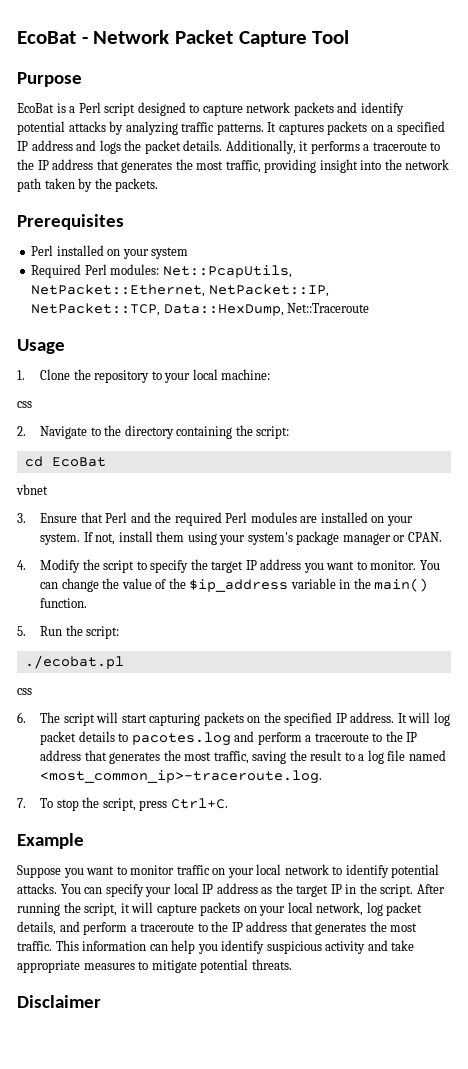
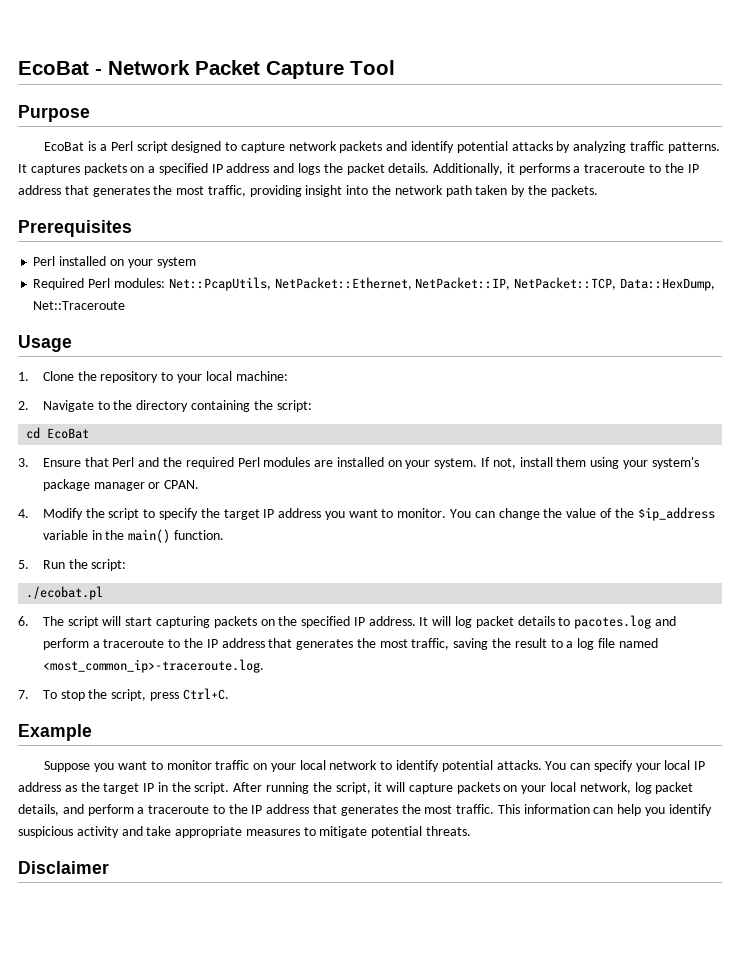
  1. Clone the repository to your local machine:
- css
- vbnet
  ./ecobat.pl
- css

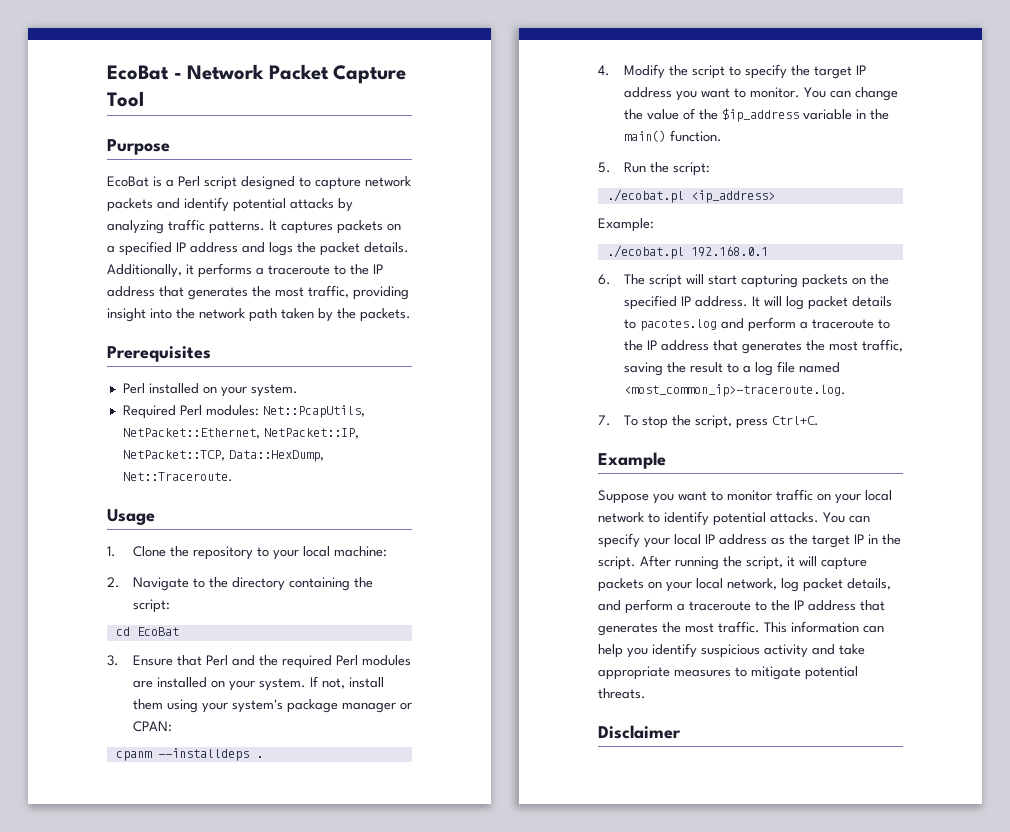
- Perl installed on your system
+ Perl installed on your system.
- Required Perl modules: Net::PcapUtils, NetPacket::Ethernet, NetPacket::IP, NetPacket::TCP, Data::HexDump, Net::Traceroute
+ Required Perl modules: Net::PcapUtils, NetPacket::Ethernet, NetPacket::IP, NetPacket::TCP, Data::HexDump, Net::Traceroute.
- If not, install them using your system's package manager or CPAN.
+ If not, install them using your system's package manager or CPAN:
+ cpanm --installdeps .
- ./ecobat.pl
+ ./ecobat.pl <ip_address>
+ Example:
+ ./ecobat.pl 192.168.0.1

